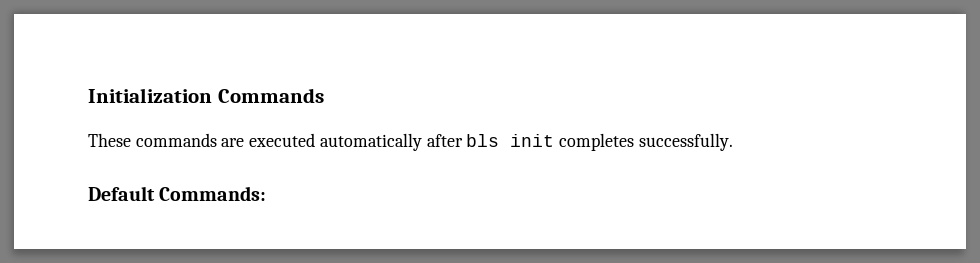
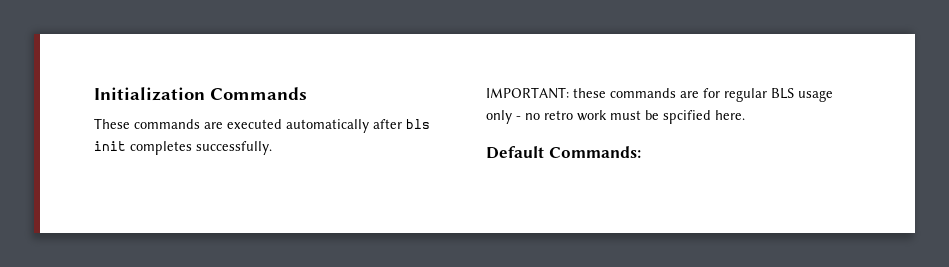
+ IMPORTANT: these commands are for regular BLS usage only - no retro work must be spcified here.

